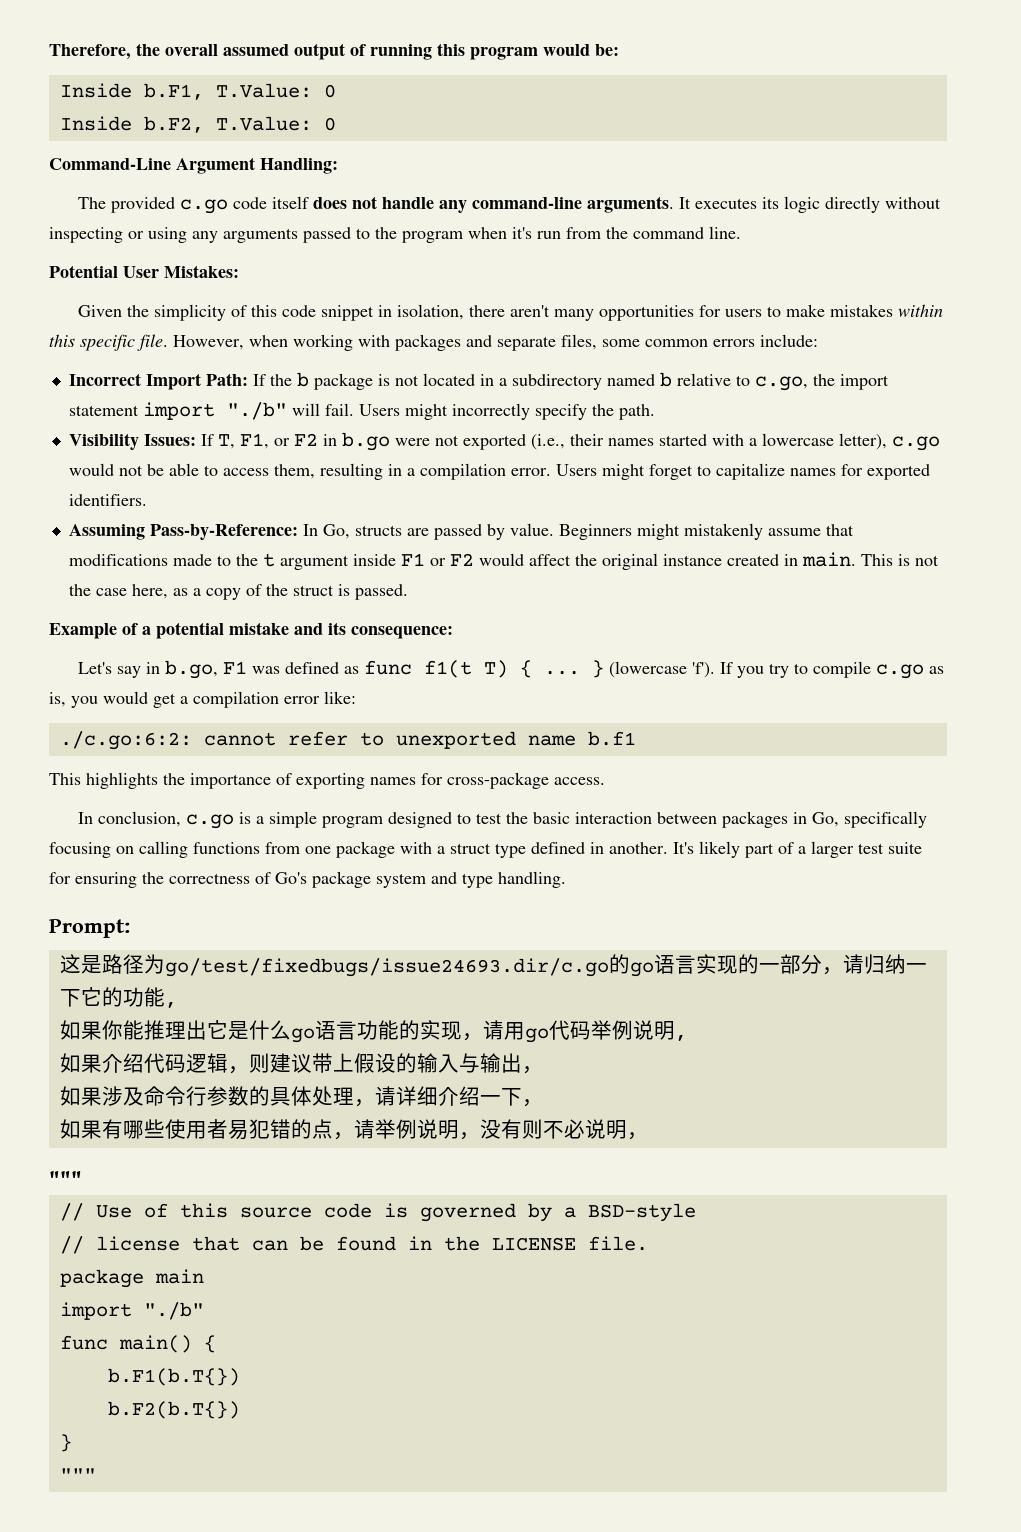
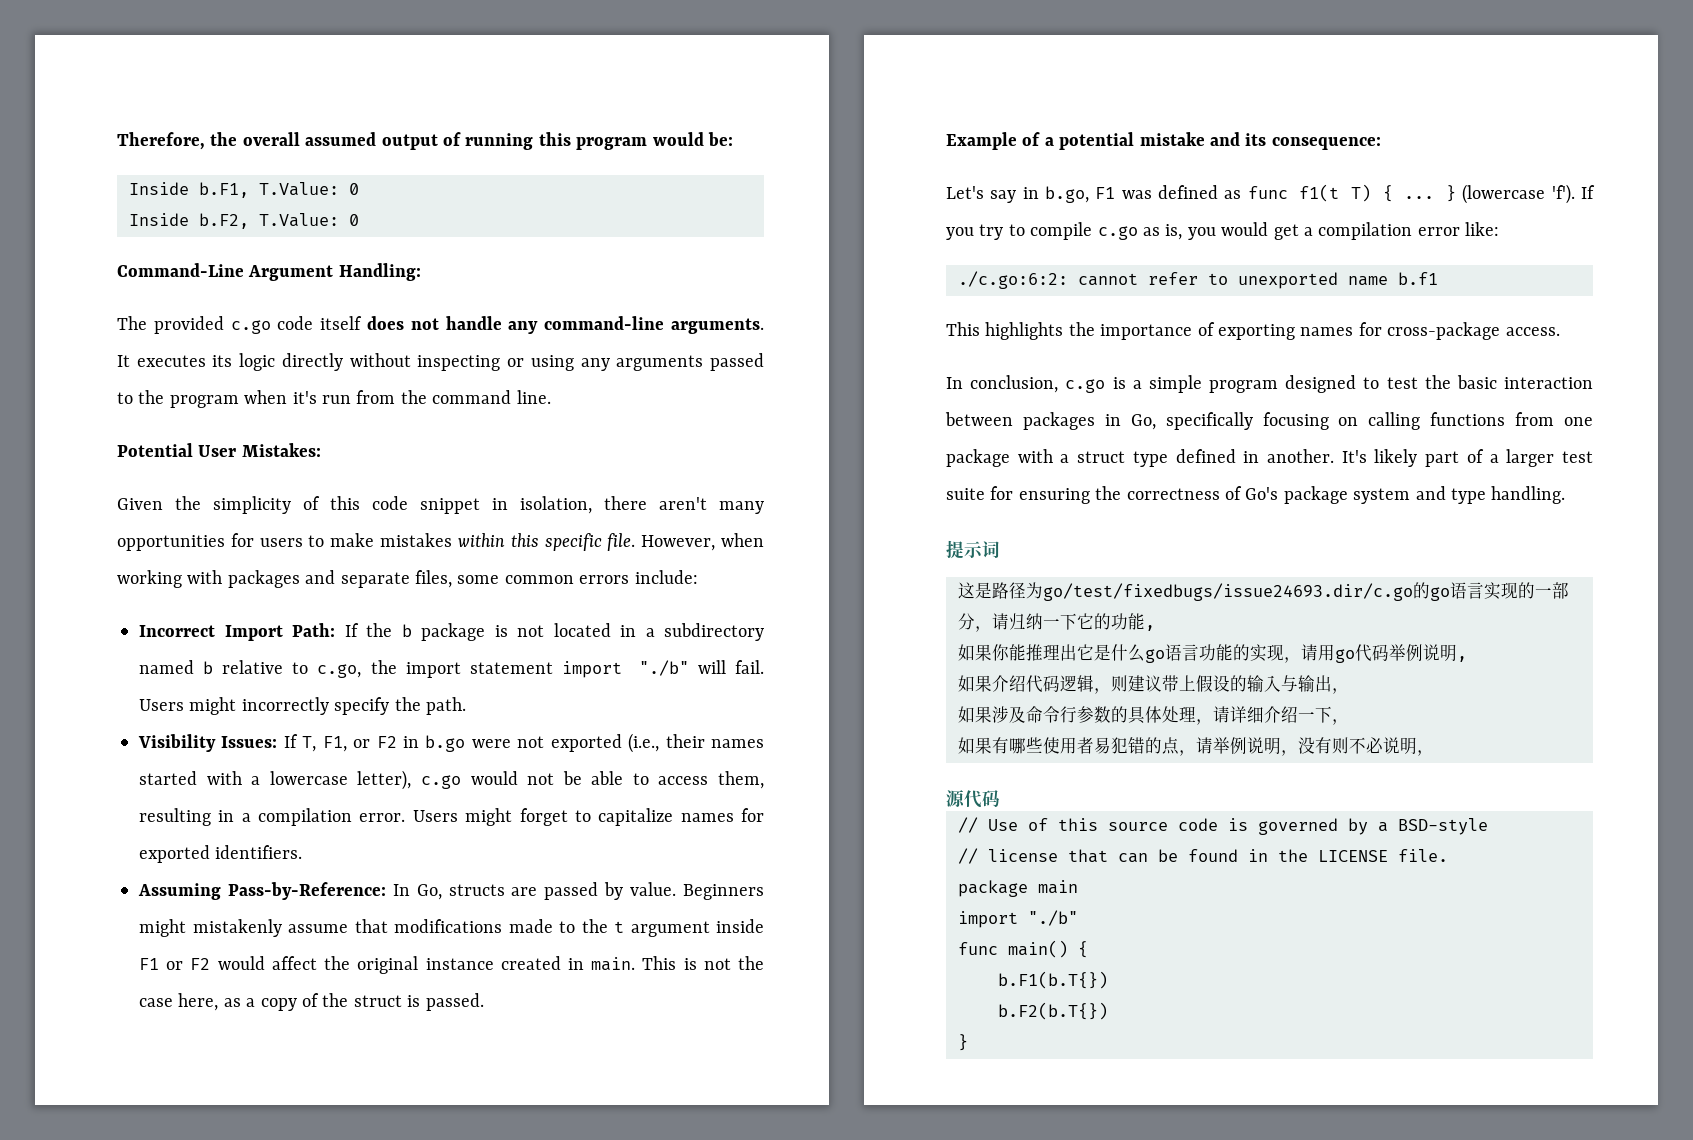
- Prompt:
+ 提示词
  如果有哪些使用者易犯错的点，请举例说明，没有则不必说明，
- """
+ 源代码
  b.F2(b.T{})
  }
- """

